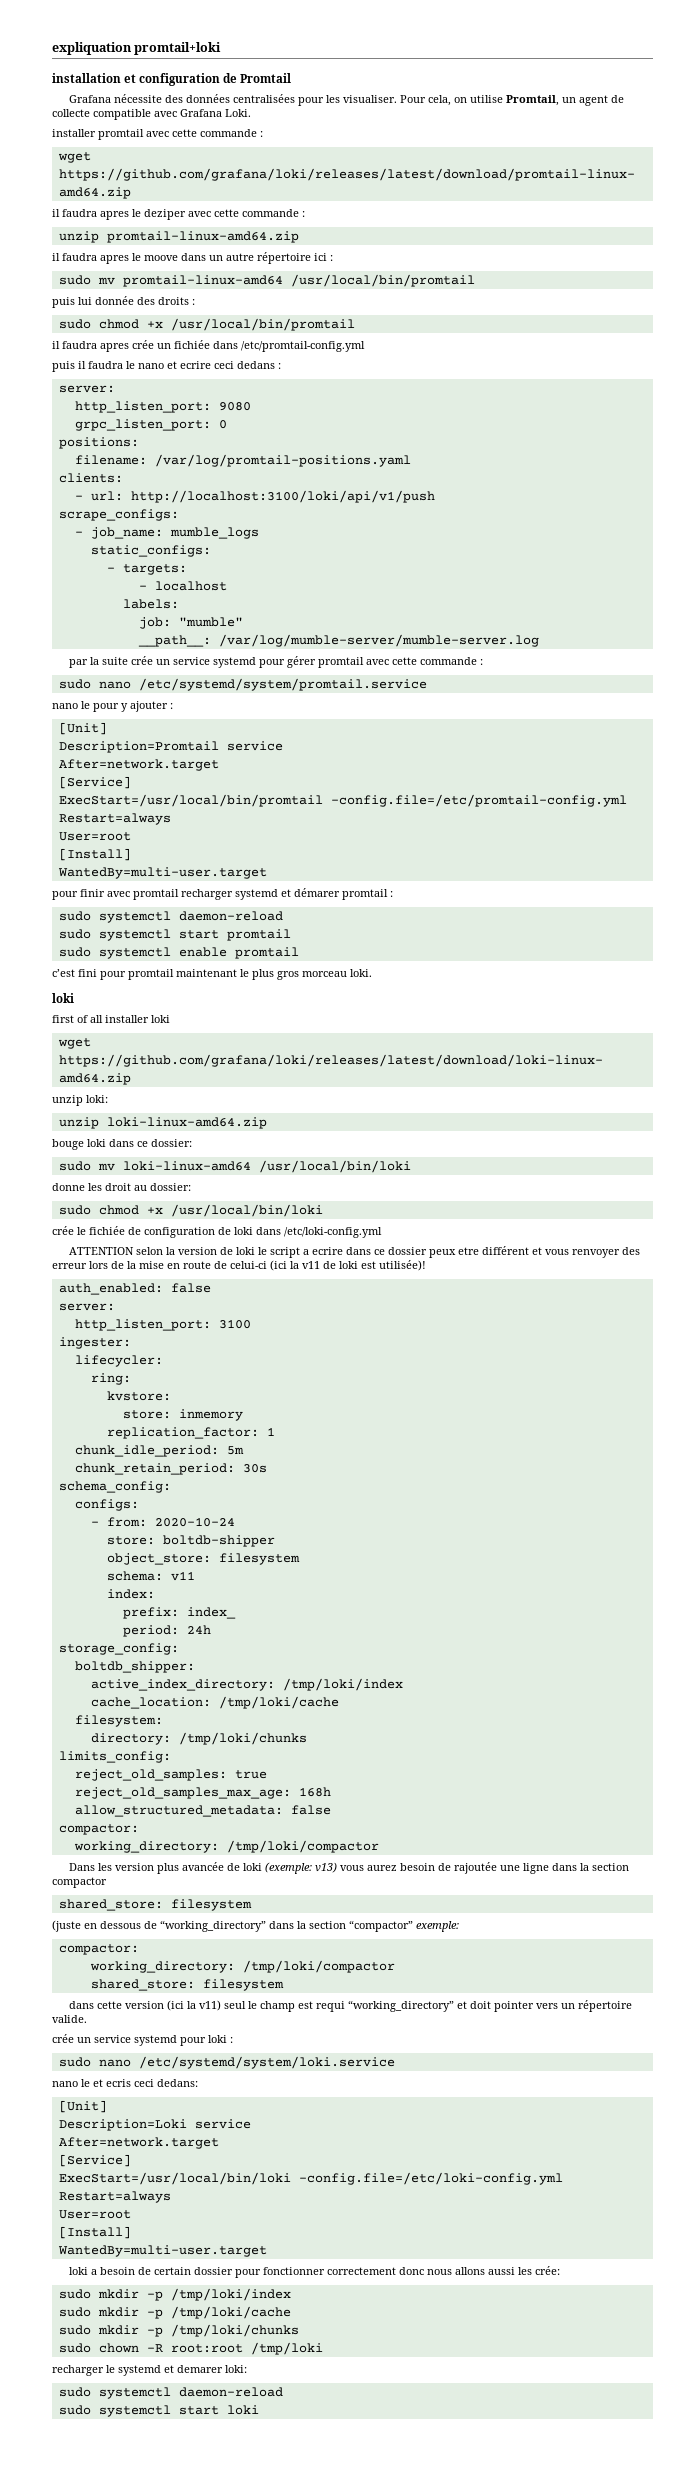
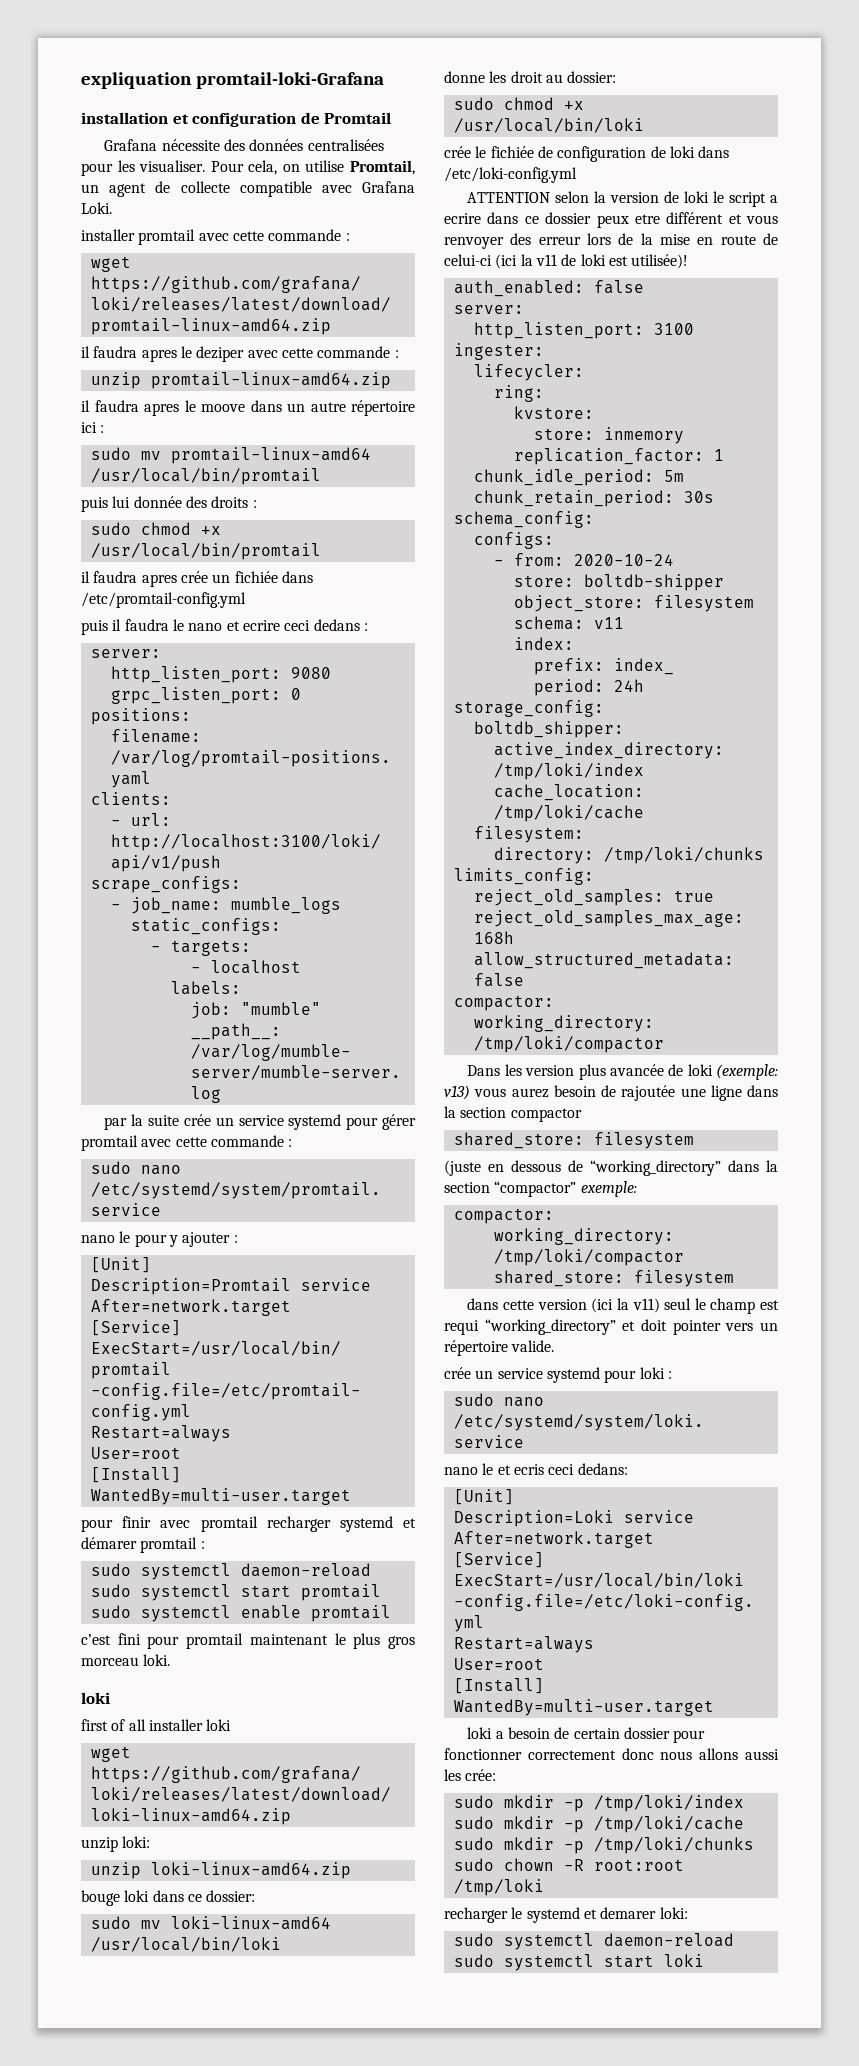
- expliquation promtail+loki
+ expliquation promtail-loki-Grafana

